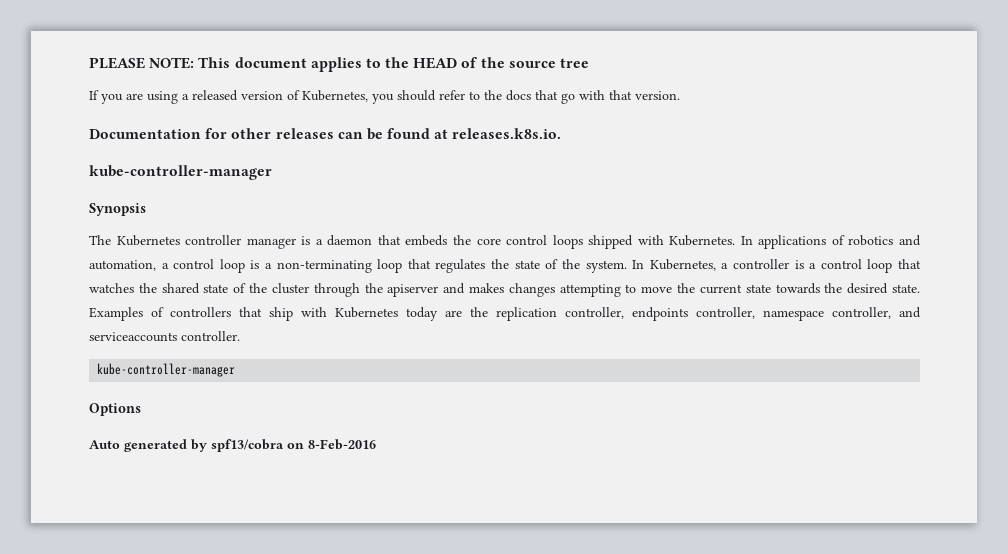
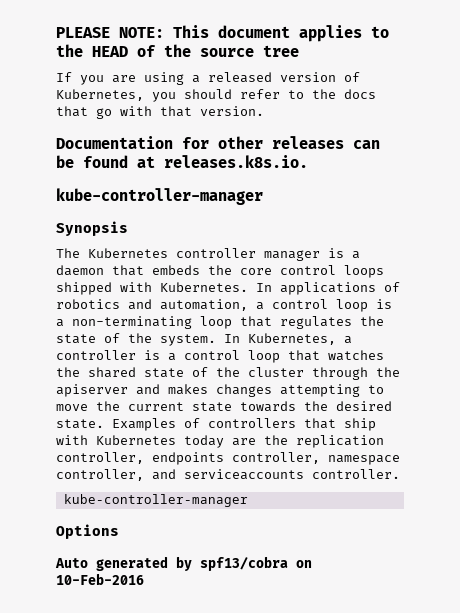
- Auto generated by spf13/cobra on 8-Feb-2016
+ Auto generated by spf13/cobra on 10-Feb-2016

